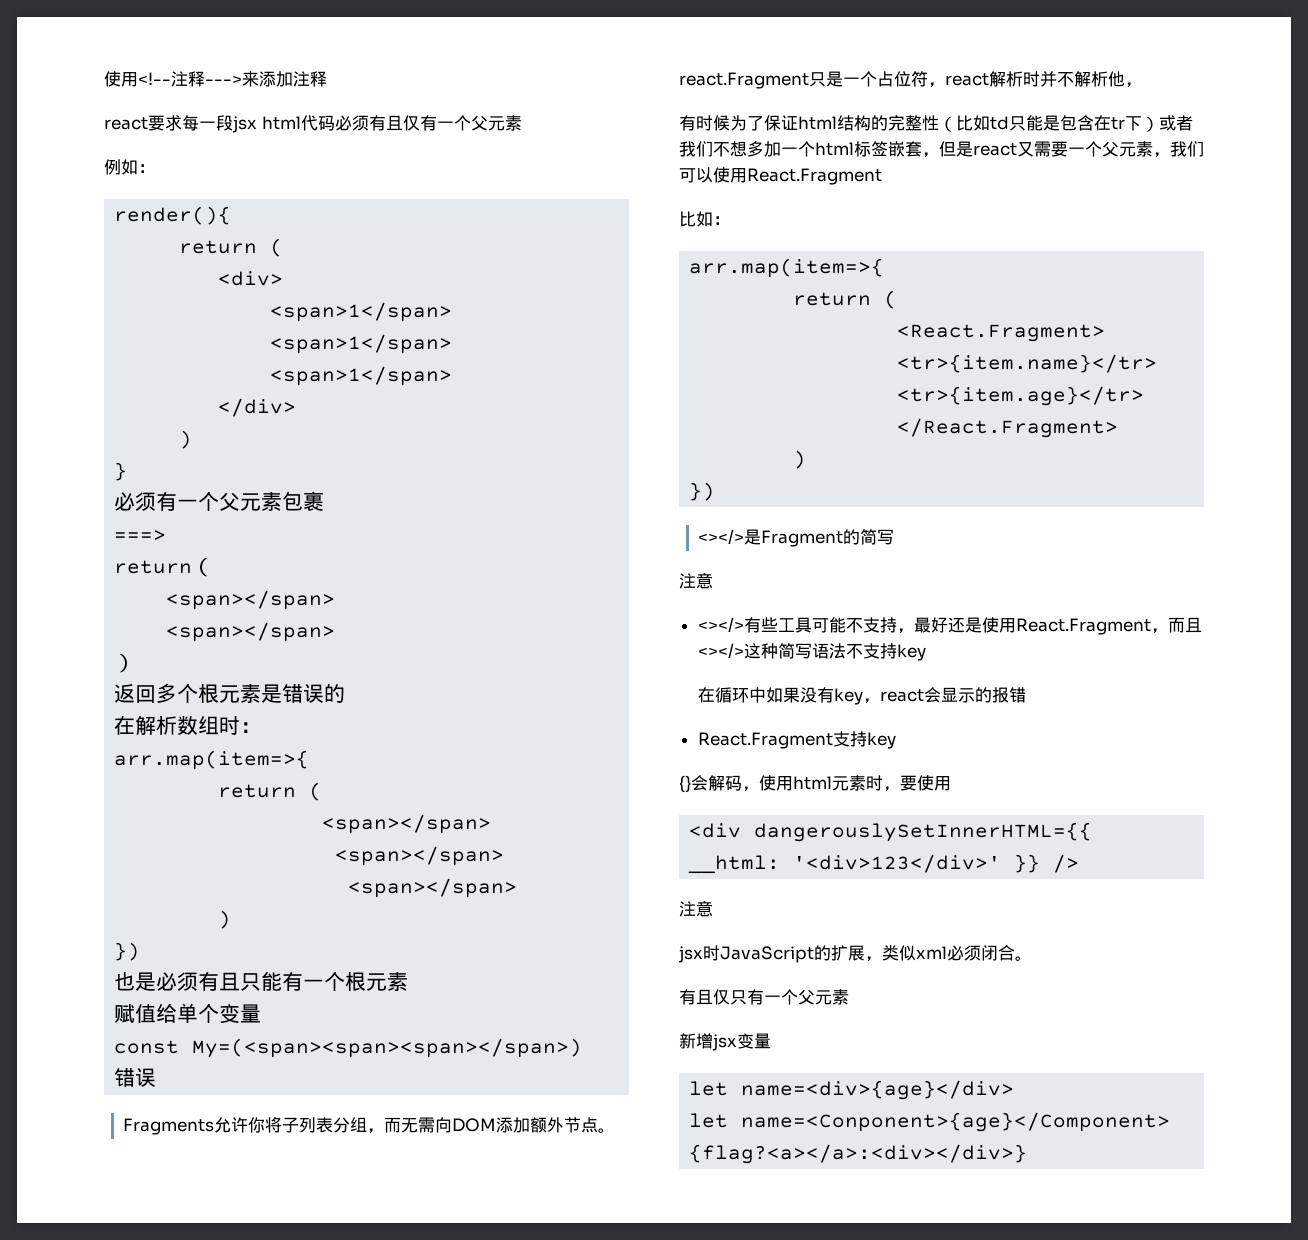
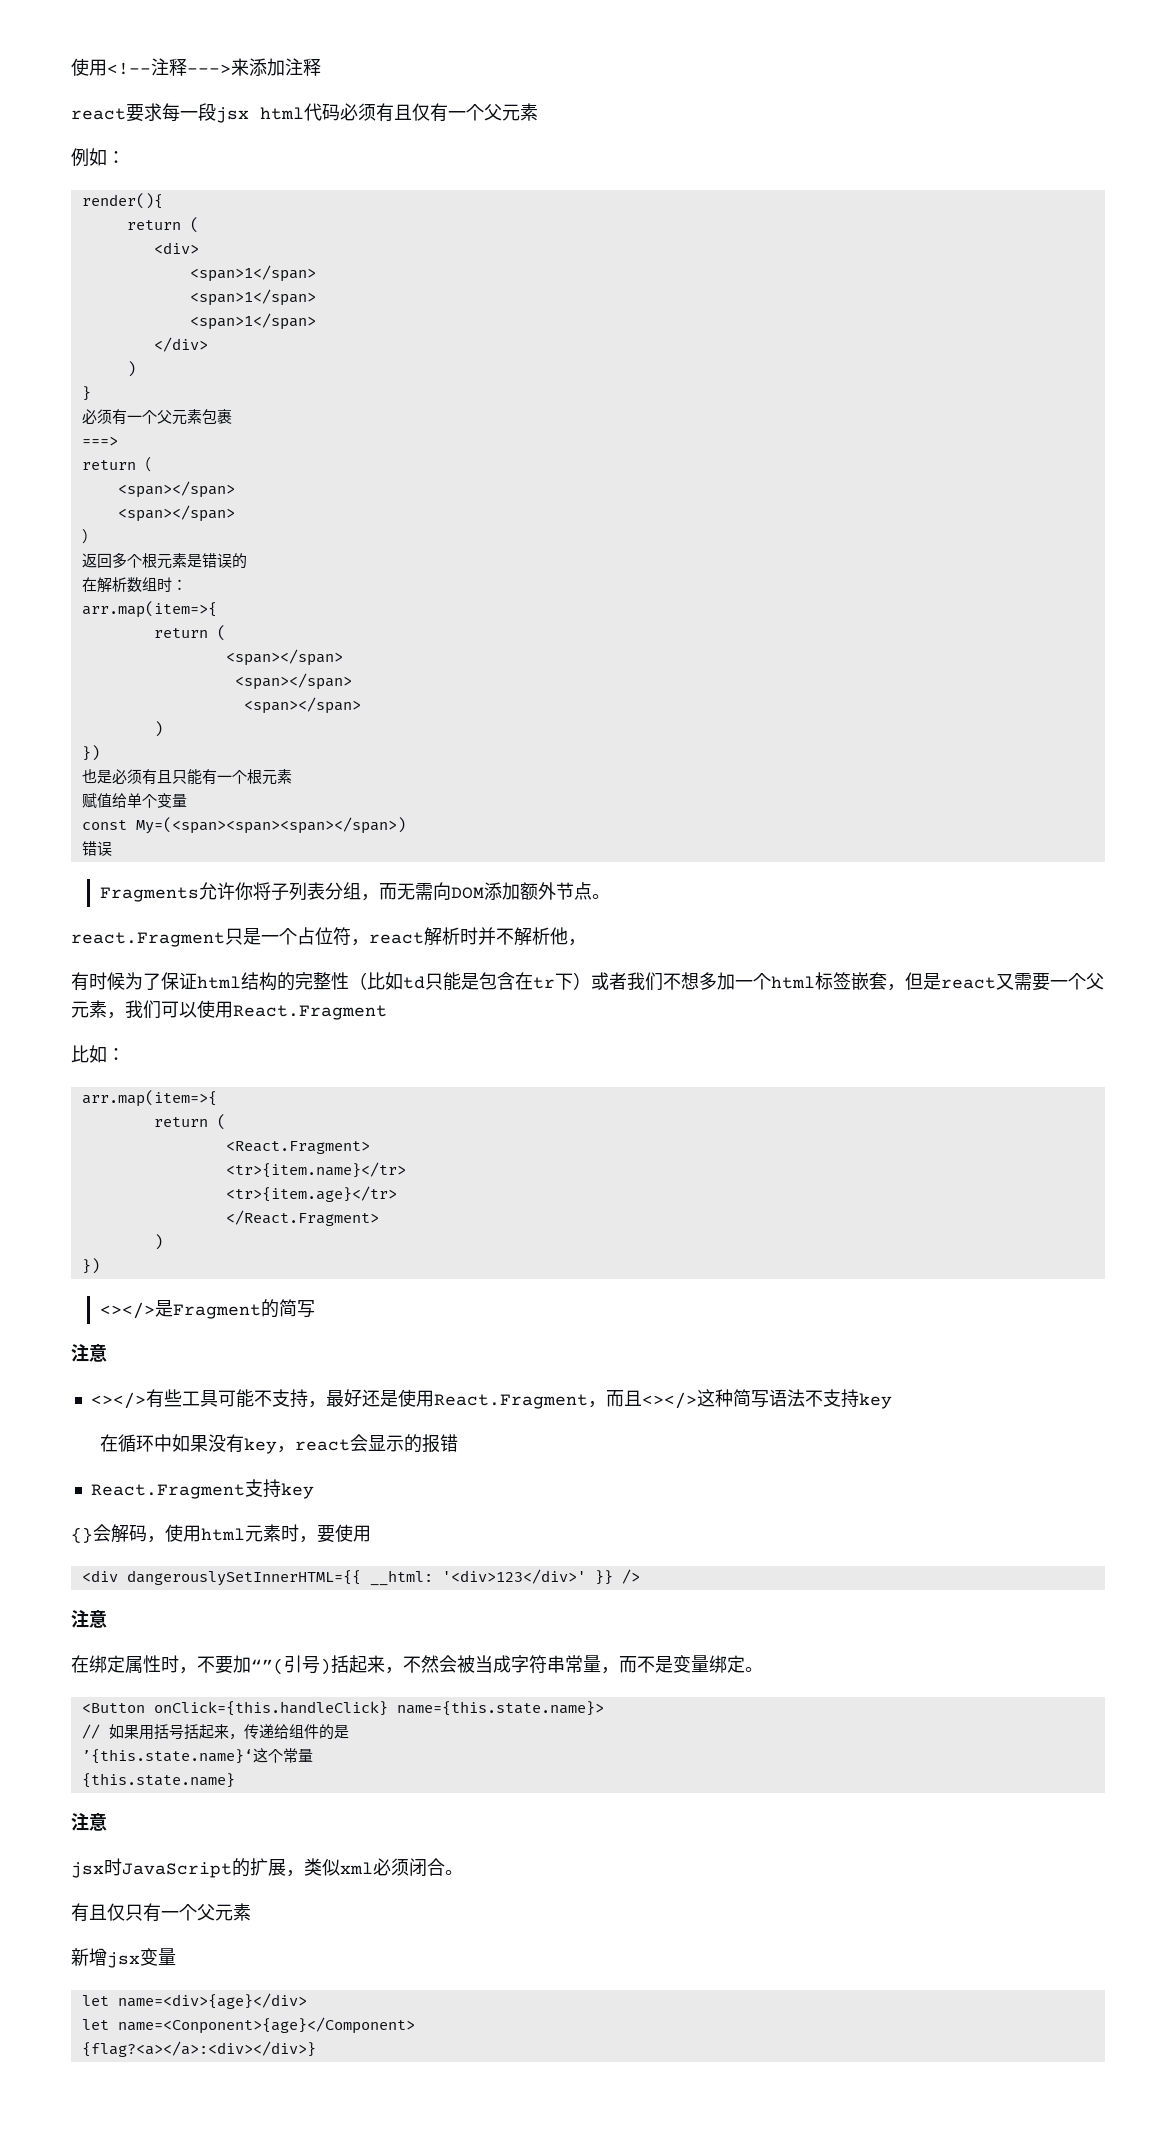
+ 在绑定属性时，不要加“”(引号)括起来，不然会被当成字符串常量，而不是变量绑定。
+ <Button onClick={this.handleClick} name={this.state.name}>
+ // 如果用括号括起来，传递给组件的是
+ ’{this.state.name}‘这个常量
+ {this.state.name}
+ 注意

